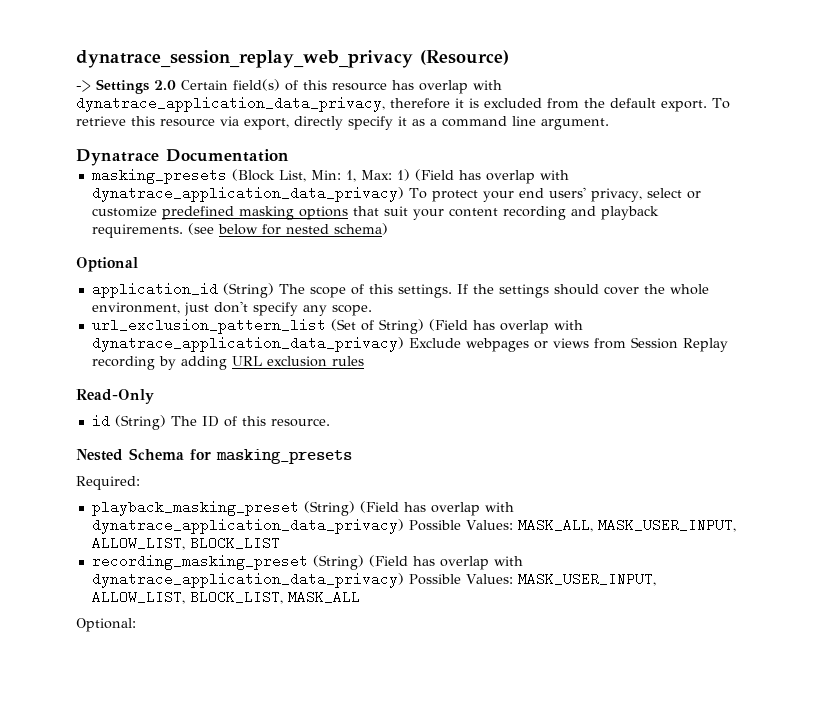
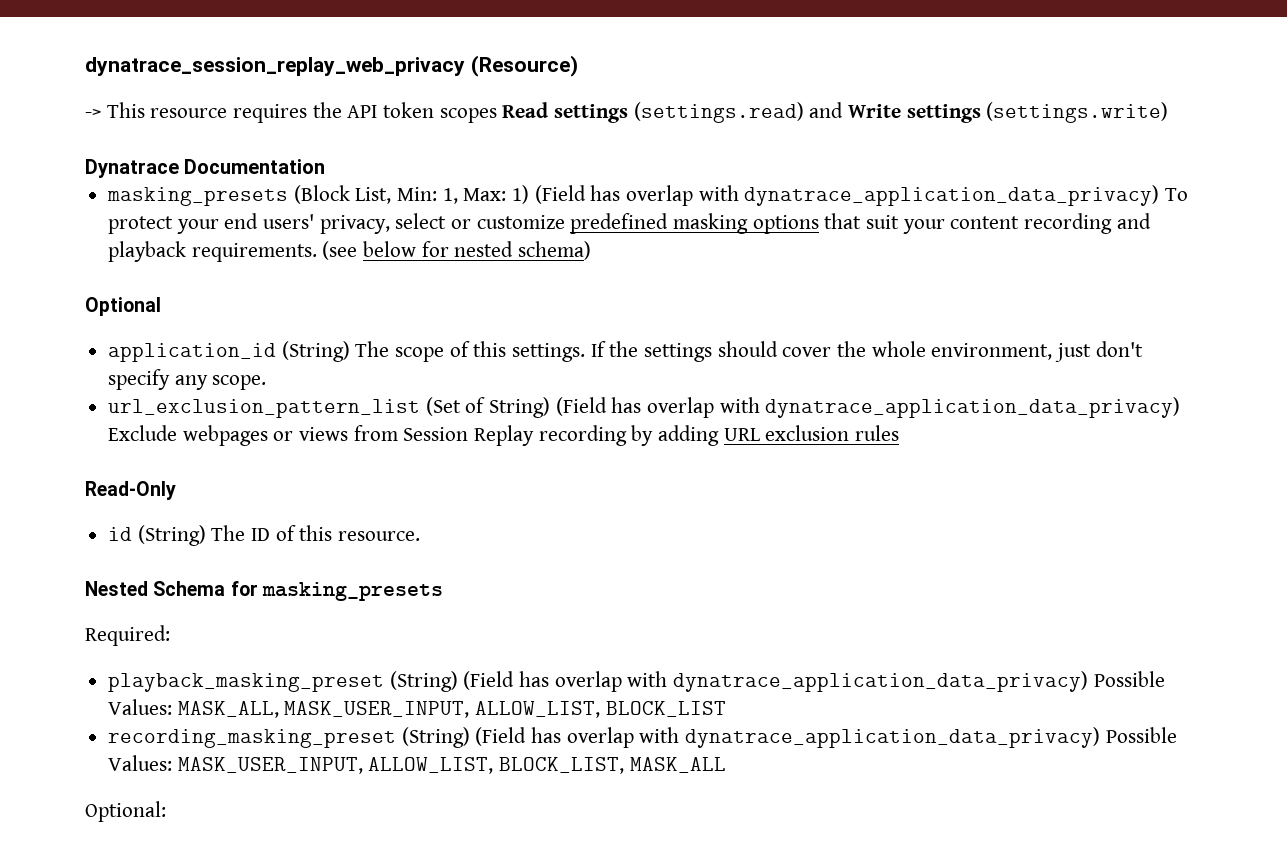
- -> Settings 2.0 Certain field(s) of this resource has overlap with dynatrace_application_data_privacy, therefore it is excluded from the default export. To retrieve this resource via export, directly specify it as a command line argument.
+ -> This resource requires the API token scopes Read settings (settings.read) and Write settings (settings.write)

